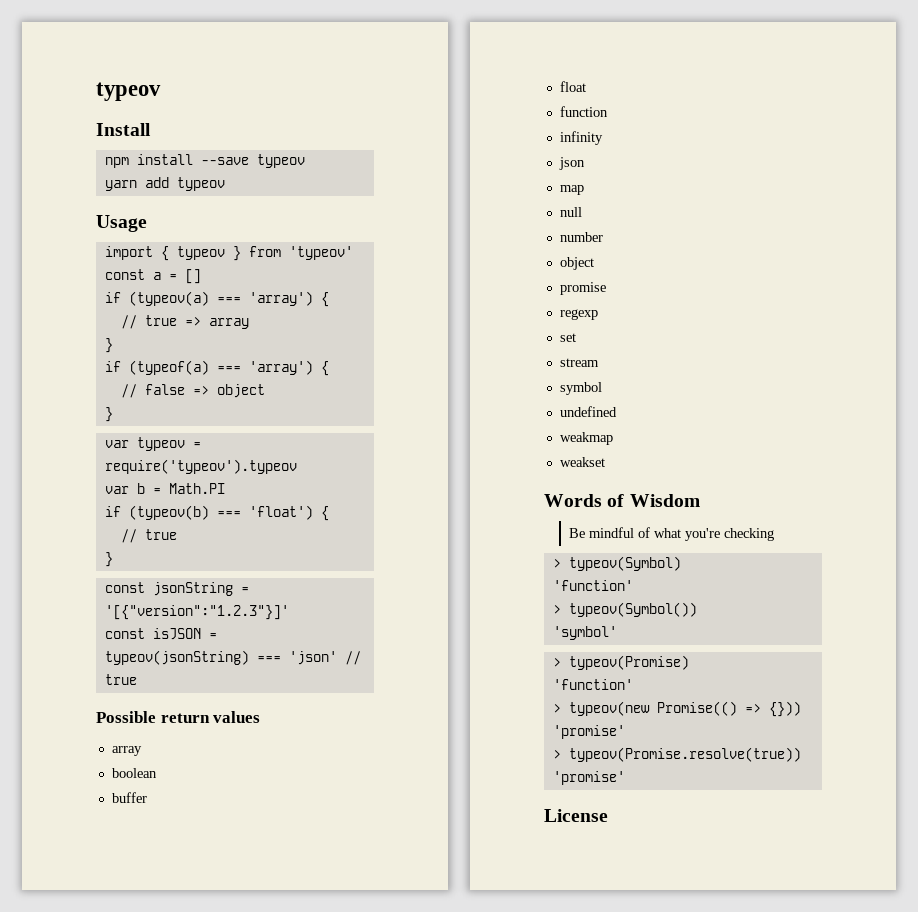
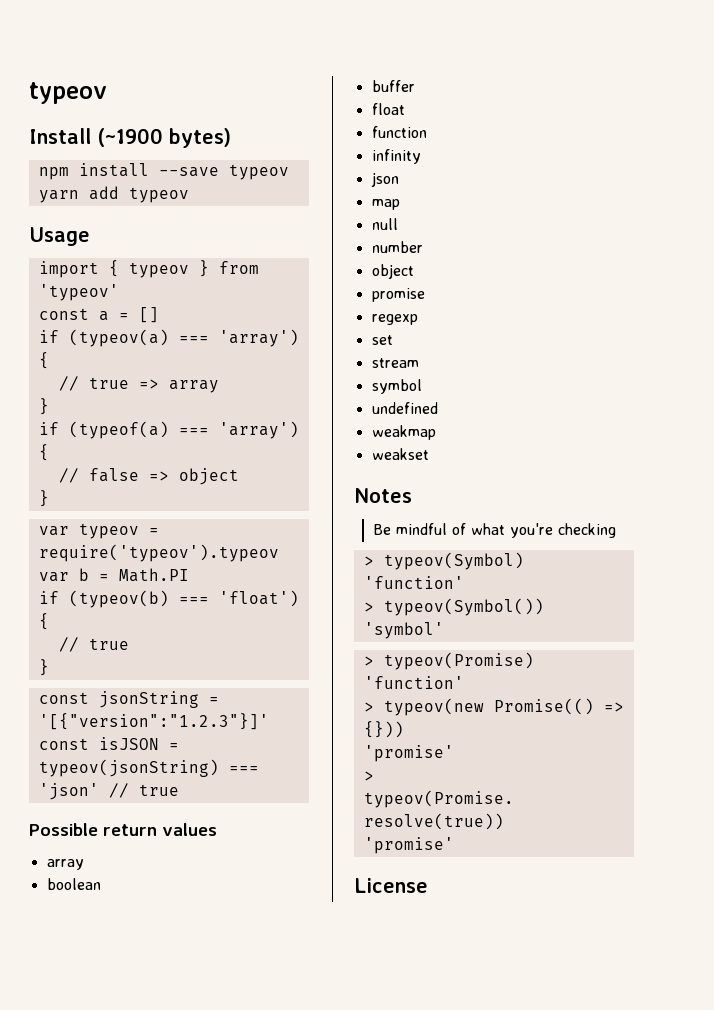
- Install
+ Install (~1900 bytes)
- Words of Wisdom
+ Notes

